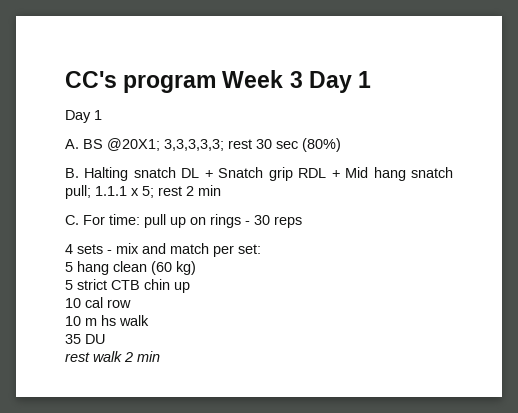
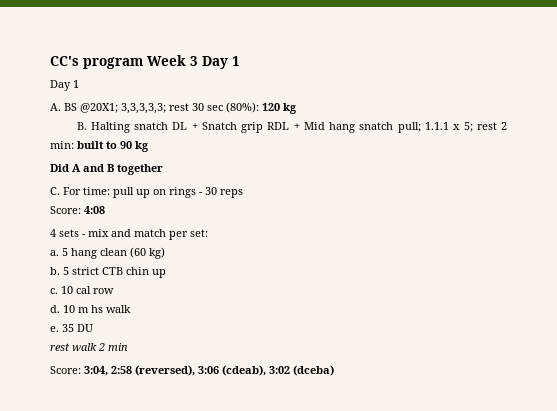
- A. BS @20X1; 3,3,3,3,3; rest 30 sec (80%)
+ A. BS @20X1; 3,3,3,3,3; rest 30 sec (80%): 120 kg
- B. Halting snatch DL + Snatch grip RDL + Mid hang snatch pull; 1.1.1 x 5; rest 2 min
+ B. Halting snatch DL + Snatch grip RDL + Mid hang snatch pull; 1.1.1 x 5; rest 2 min: built to 90 kg
+ Did A and B together
+ Score: 4:08
+ a.
+ b.
+ c.
+ d.
+ e.
+ Score: 3:04, 2:58 (reversed), 3:06 (cdeab), 3:02 (dceba)

